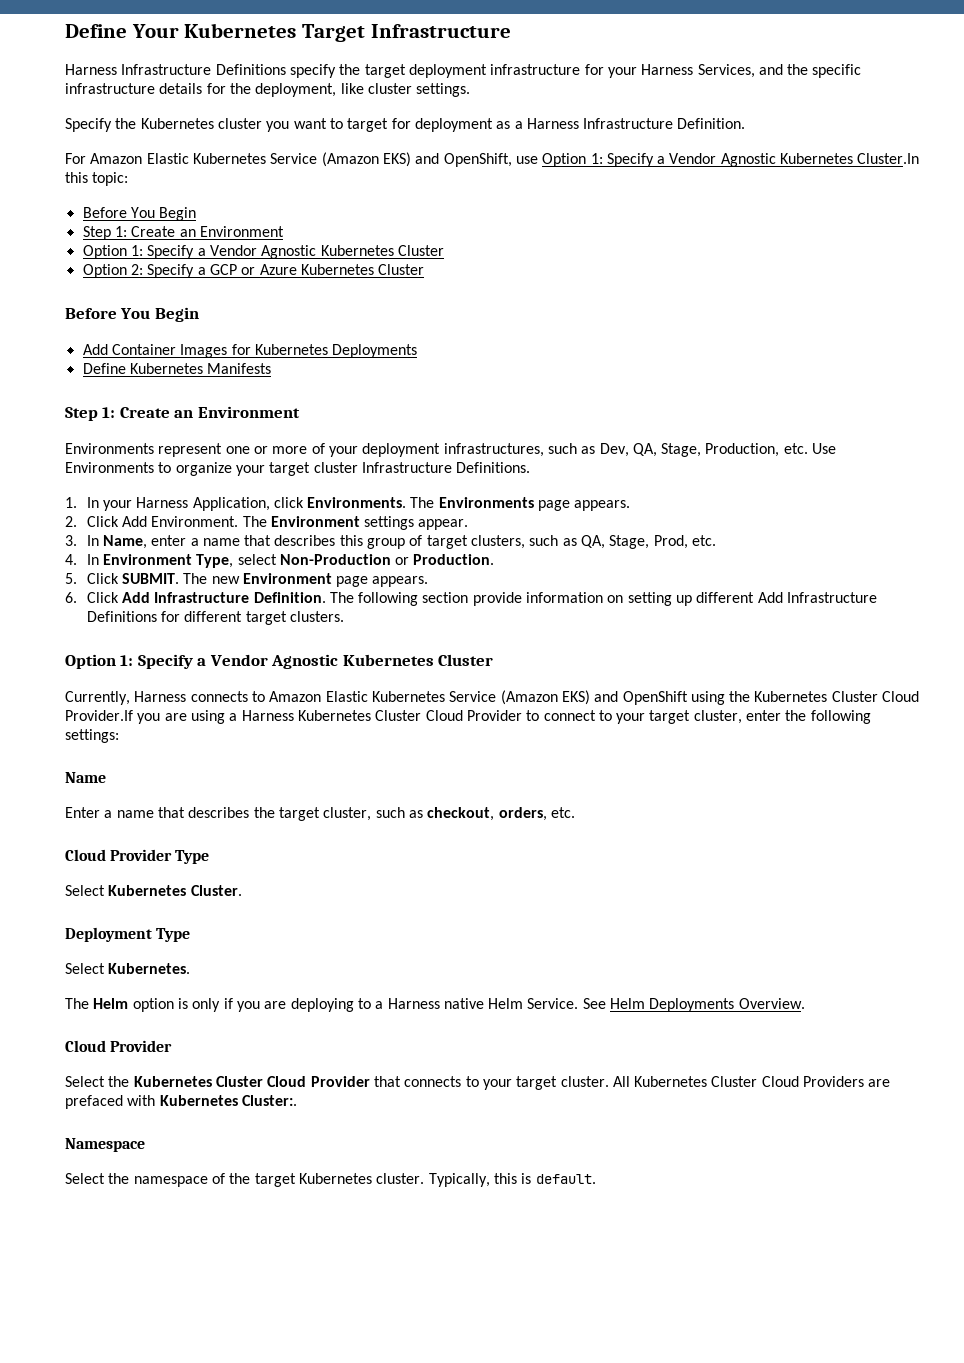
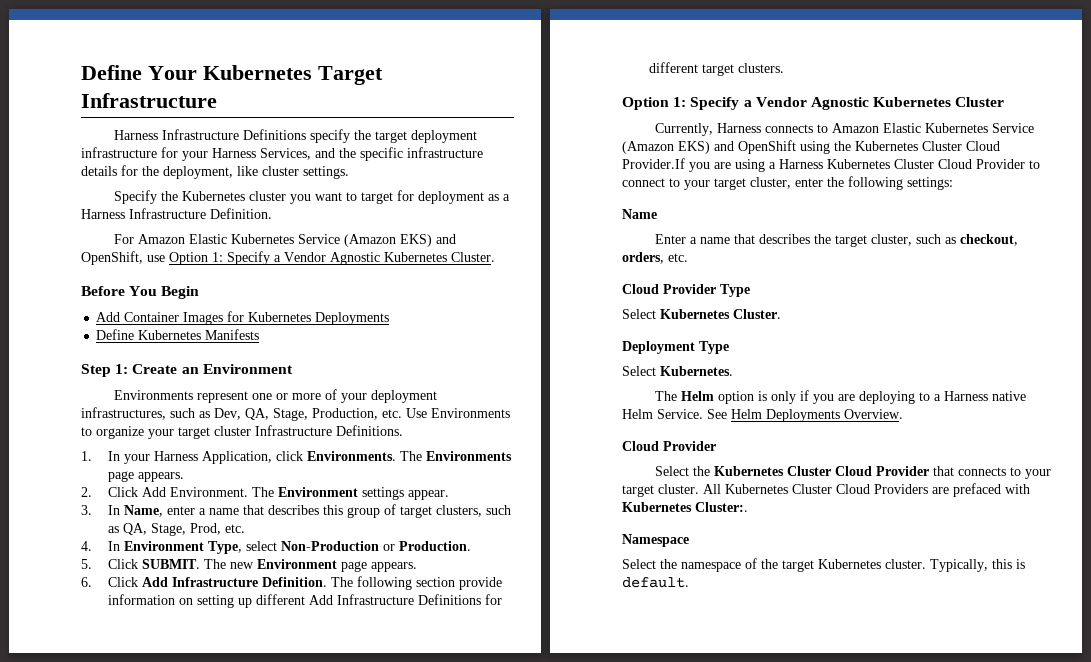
- For Amazon Elastic Kubernetes Service (Amazon EKS) and OpenShift, use Option 1: Specify a Vendor Agnostic Kubernetes Cluster.In this topic:
- Before You Begin
- Step 1: Create an Environment
- Option 1: Specify a Vendor Agnostic Kubernetes Cluster
- Option 2: Specify a GCP or Azure Kubernetes Cluster
+ For Amazon Elastic Kubernetes Service (Amazon EKS) and OpenShift, use Option 1: Specify a Vendor Agnostic Kubernetes Cluster.

